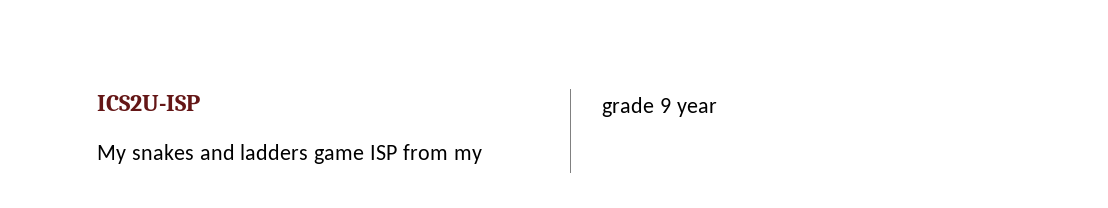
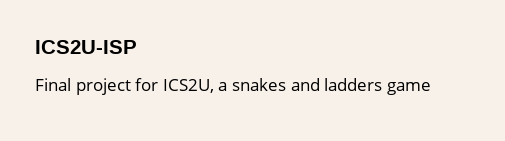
- My snakes and ladders game ISP from my grade 9 year
+ Final project for ICS2U, a snakes and ladders game

